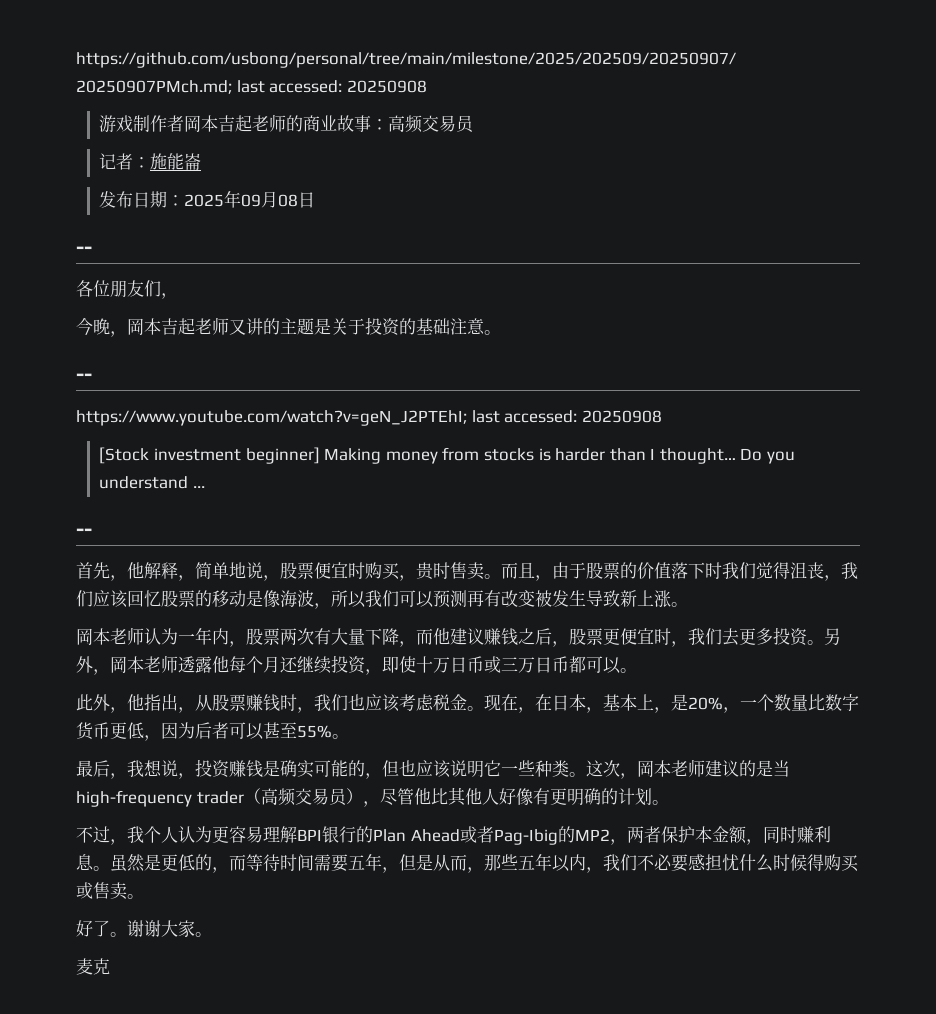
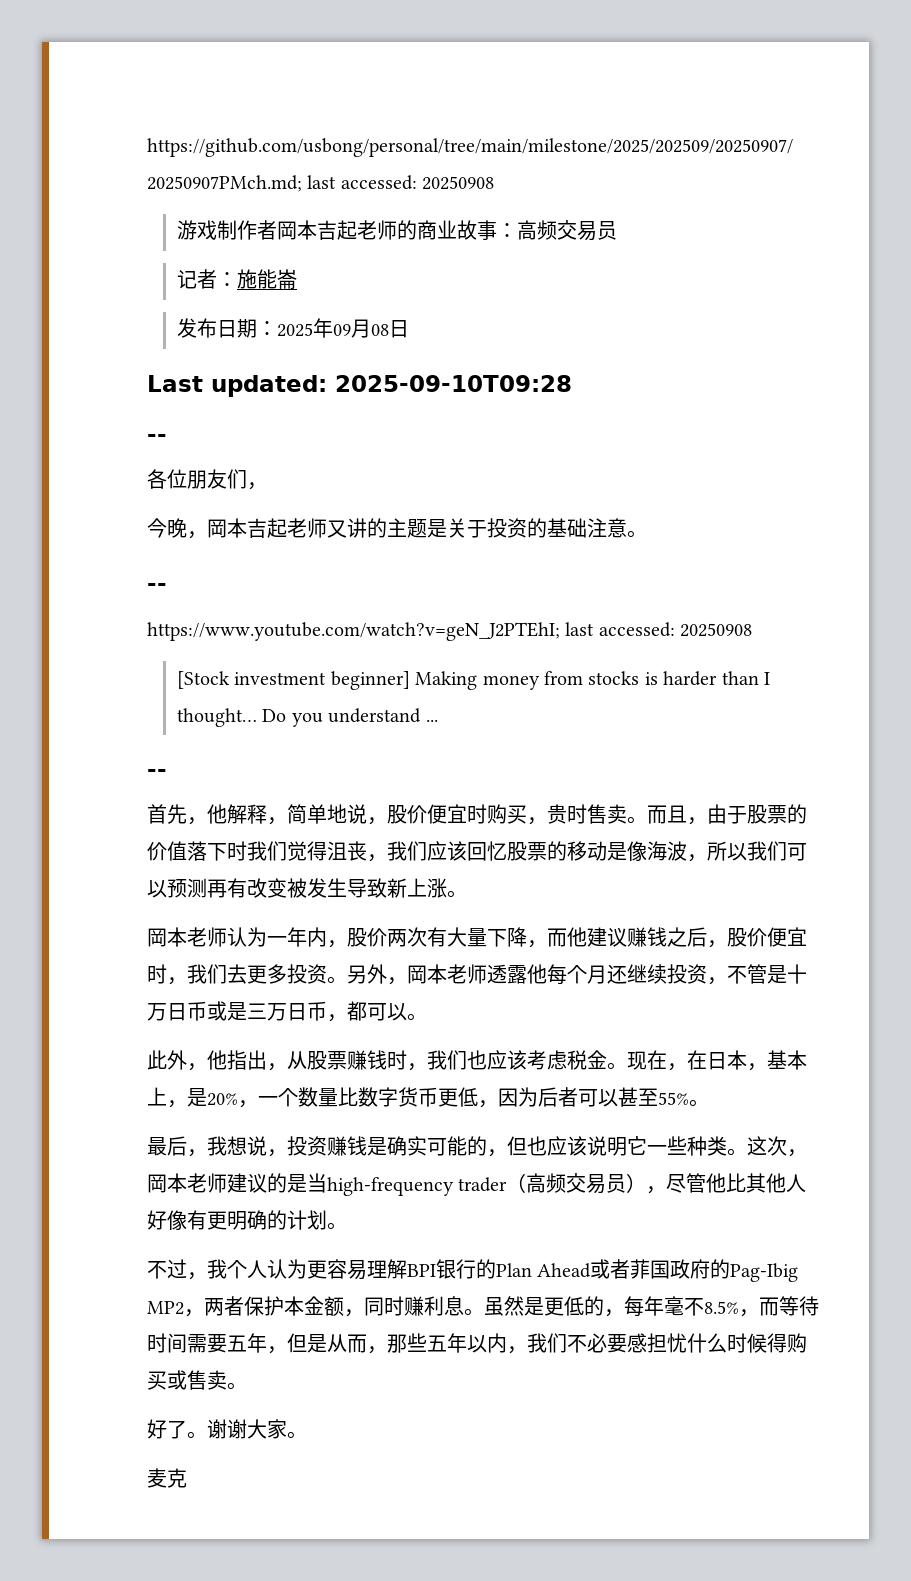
+ Last updated: 2025-09-10T09:28
- 首先，他解释，简单地说，股票便宜时购买，贵时售卖。
+ 首先，他解释，简单地说，股价便宜时购买，贵时售卖。
- 岡本老师认为一年内，股票两次有大量下降，而他建议赚钱之后，股票更便宜时，我们去更多投资。
+ 岡本老师认为一年内，股价两次有大量下降，而他建议赚钱之后，股价便宜时，我们去更多投资。
- 另外，岡本老师透露他每个月还继续投资，即使十万日币或三万日币都可以。
+ 另外，岡本老师透露他每个月还继续投资，不管是十万日币或是三万日币，都可以。
- 不过，我个人认为更容易理解BPI银行的Plan Ahead或者Pag-Ibig的MP2，两者保护本金额，同时赚利息。
+ 不过，我个人认为更容易理解BPI银行的Plan Ahead或者菲国政府的Pag-Ibig MP2，两者保护本金额，同时赚利息。
- 虽然是更低的，而等待时间需要五年，但是从而，那些五年以内，我们不必要感担忧什么时候得购买或售卖。
+ 虽然是更低的，每年毫不8.5%，而等待时间需要五年，但是从而，那些五年以内，我们不必要感担忧什么时候得购买或售卖。

